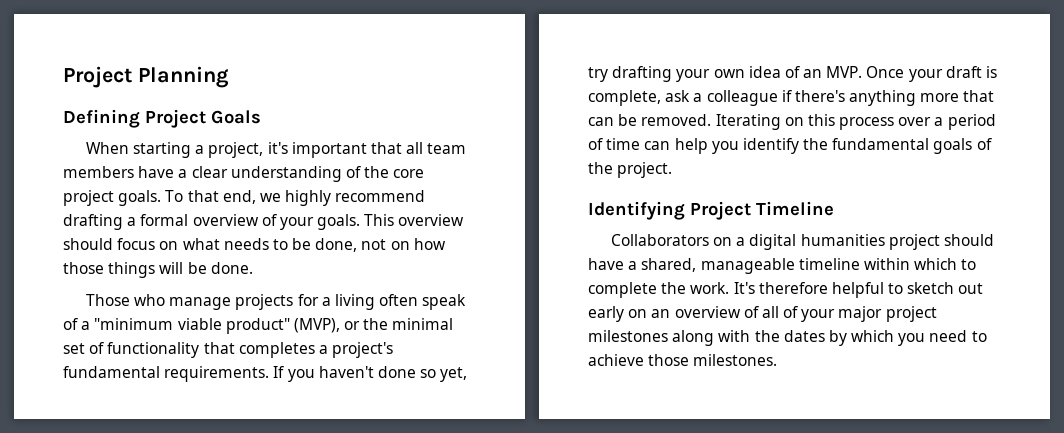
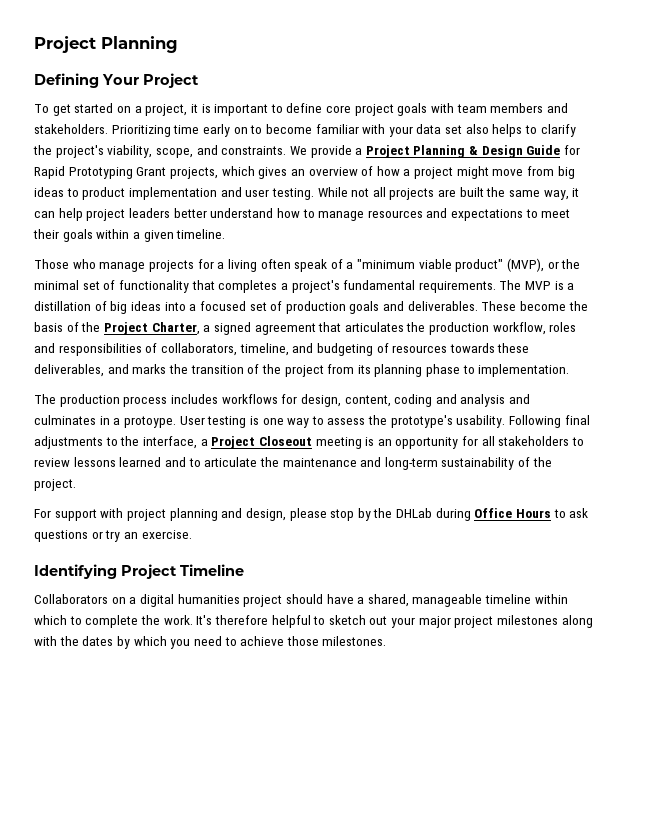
- Defining Project Goals
- When starting a project, it's important that all team members have a clear understanding of the core project goals. To that end, we highly recommend drafting a formal overview of your goals. This overview should focus on what needs to be done, not on how those things will be done.
+ Defining Your Project
+ To get started on a project, it is important to define core project goals with team members and stakeholders. Prioritizing time early on to become familiar with your data set also helps to clarify the project's viability, scope, and constraints. We provide a Project Planning & Design Guide for Rapid Prototyping Grant projects, which gives an overview of how a project might move from big ideas to product implementation and user testing. While not all projects are built the same way, it can help project leaders better understand how to manage resources and expectations to meet their goals within a given timeline.
- If you haven't done so yet, try drafting your own idea of an MVP. Once your draft is complete, ask a colleague if there's anything more that can be removed. Iterating on this process over a period of time can help you identify the fundamental goals of the project.
+ The MVP is a distillation of big ideas into a focused set of production goals and deliverables. These become the basis of the Project Charter, a signed agreement that articulates the production workflow, roles and responsibilities of collaborators, timeline, and budgeting of resources towards these deliverables, and marks the transition of the project from its planning phase to implementation.
+ The production process includes workflows for design, content, coding and analysis and culminates in a protoype. User testing is one way to assess the prototype's usability. Following final adjustments to the interface, a Project Closeout meeting is an opportunity for all stakeholders to review lessons learned and to articulate the maintenance and long-term sustainability of the project.
+ For support with project planning and design, please stop by the DHLab during Office Hours to ask questions or try an exercise.
- It's therefore helpful to sketch out early on an overview of all of your major project milestones along with the dates by which you need to achieve those milestones.
+ It's therefore helpful to sketch out your major project milestones along with the dates by which you need to achieve those milestones.

